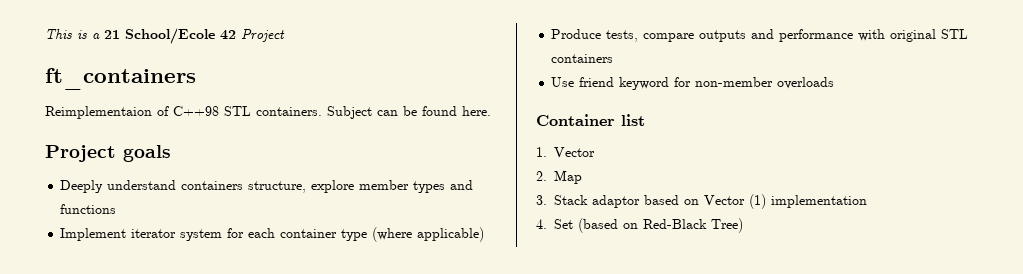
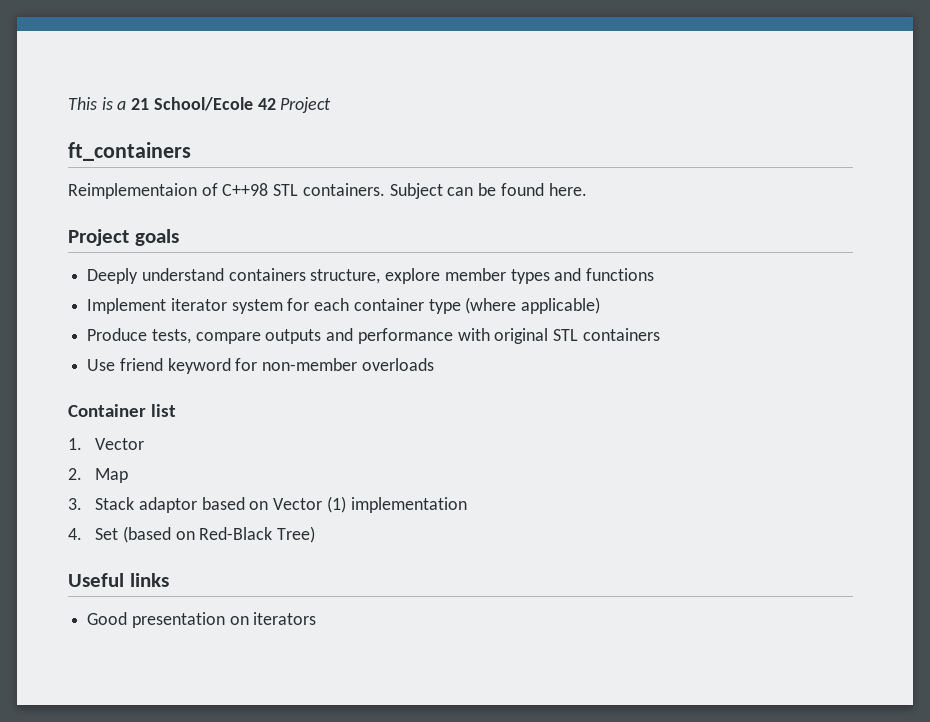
+ Useful links
+ Good presentation on iterators

